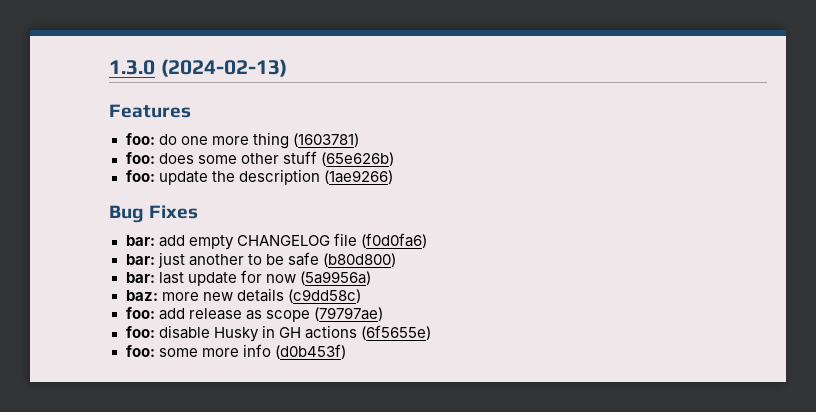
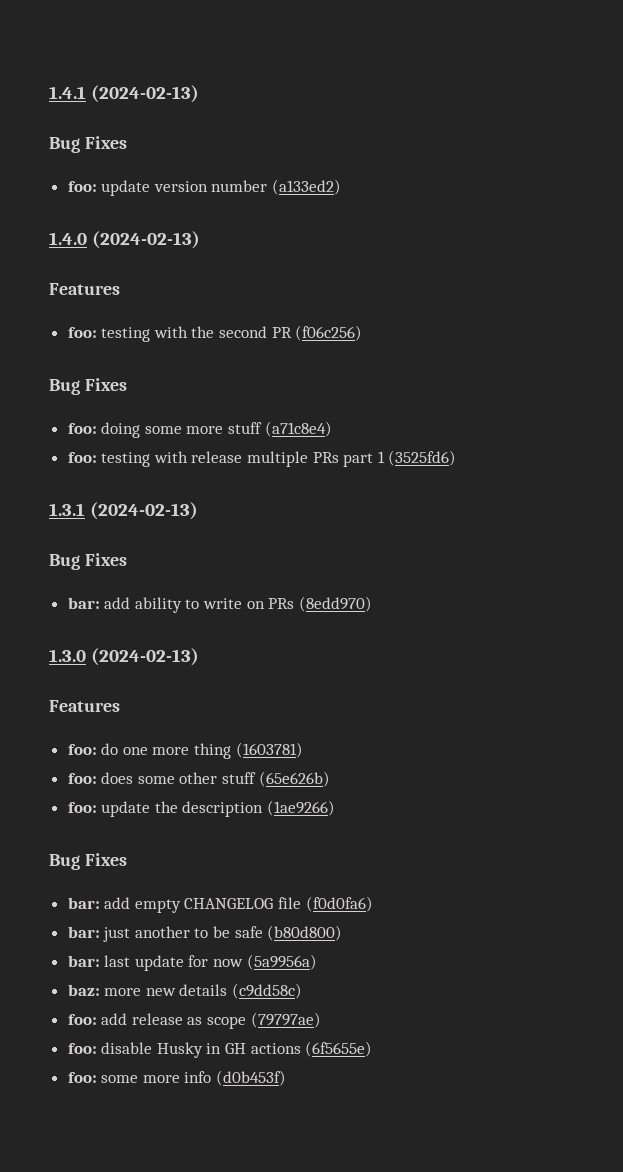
+ 1.4.1 (2024-02-13)
+ Bug Fixes
+ foo: update version number (a133ed2)
+ 1.4.0 (2024-02-13)
+ Features
+ foo: testing with the second PR (f06c256)
+ Bug Fixes
+ foo: doing some more stuff (a71c8e4)
+ foo: testing with release multiple PRs part 1 (3525fd6)
+ 1.3.1 (2024-02-13)
+ Bug Fixes
+ bar: add ability to write on PRs (8edd970)

